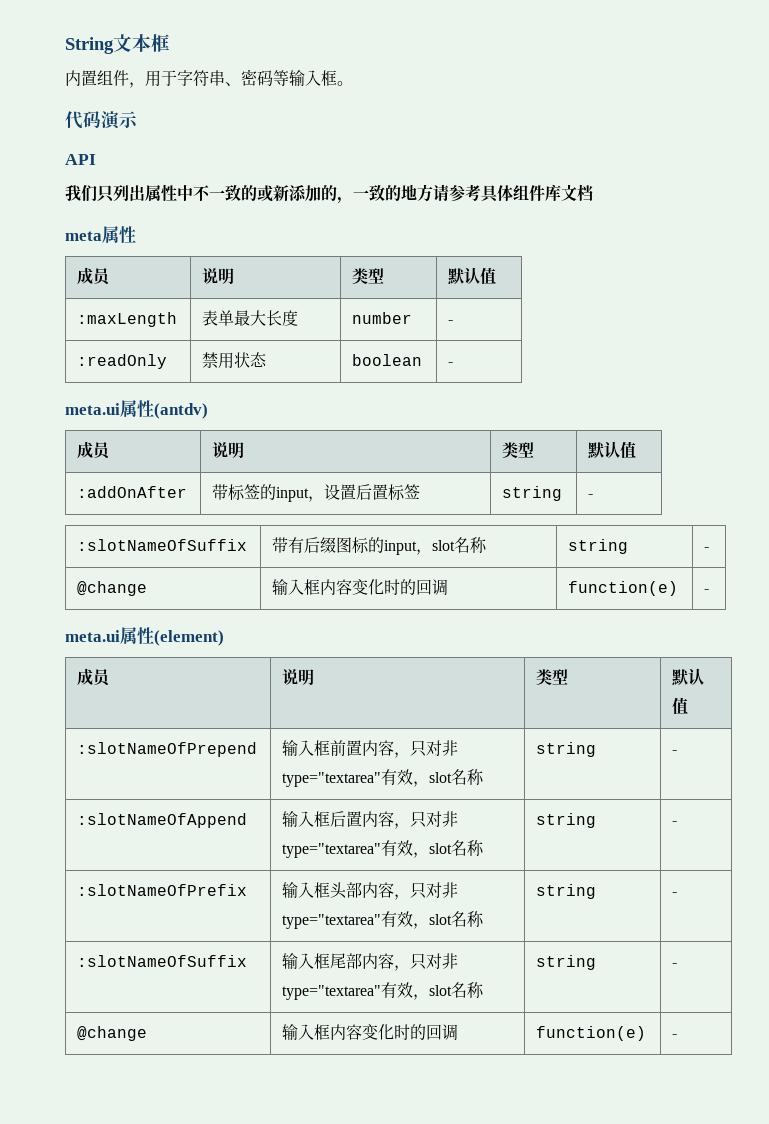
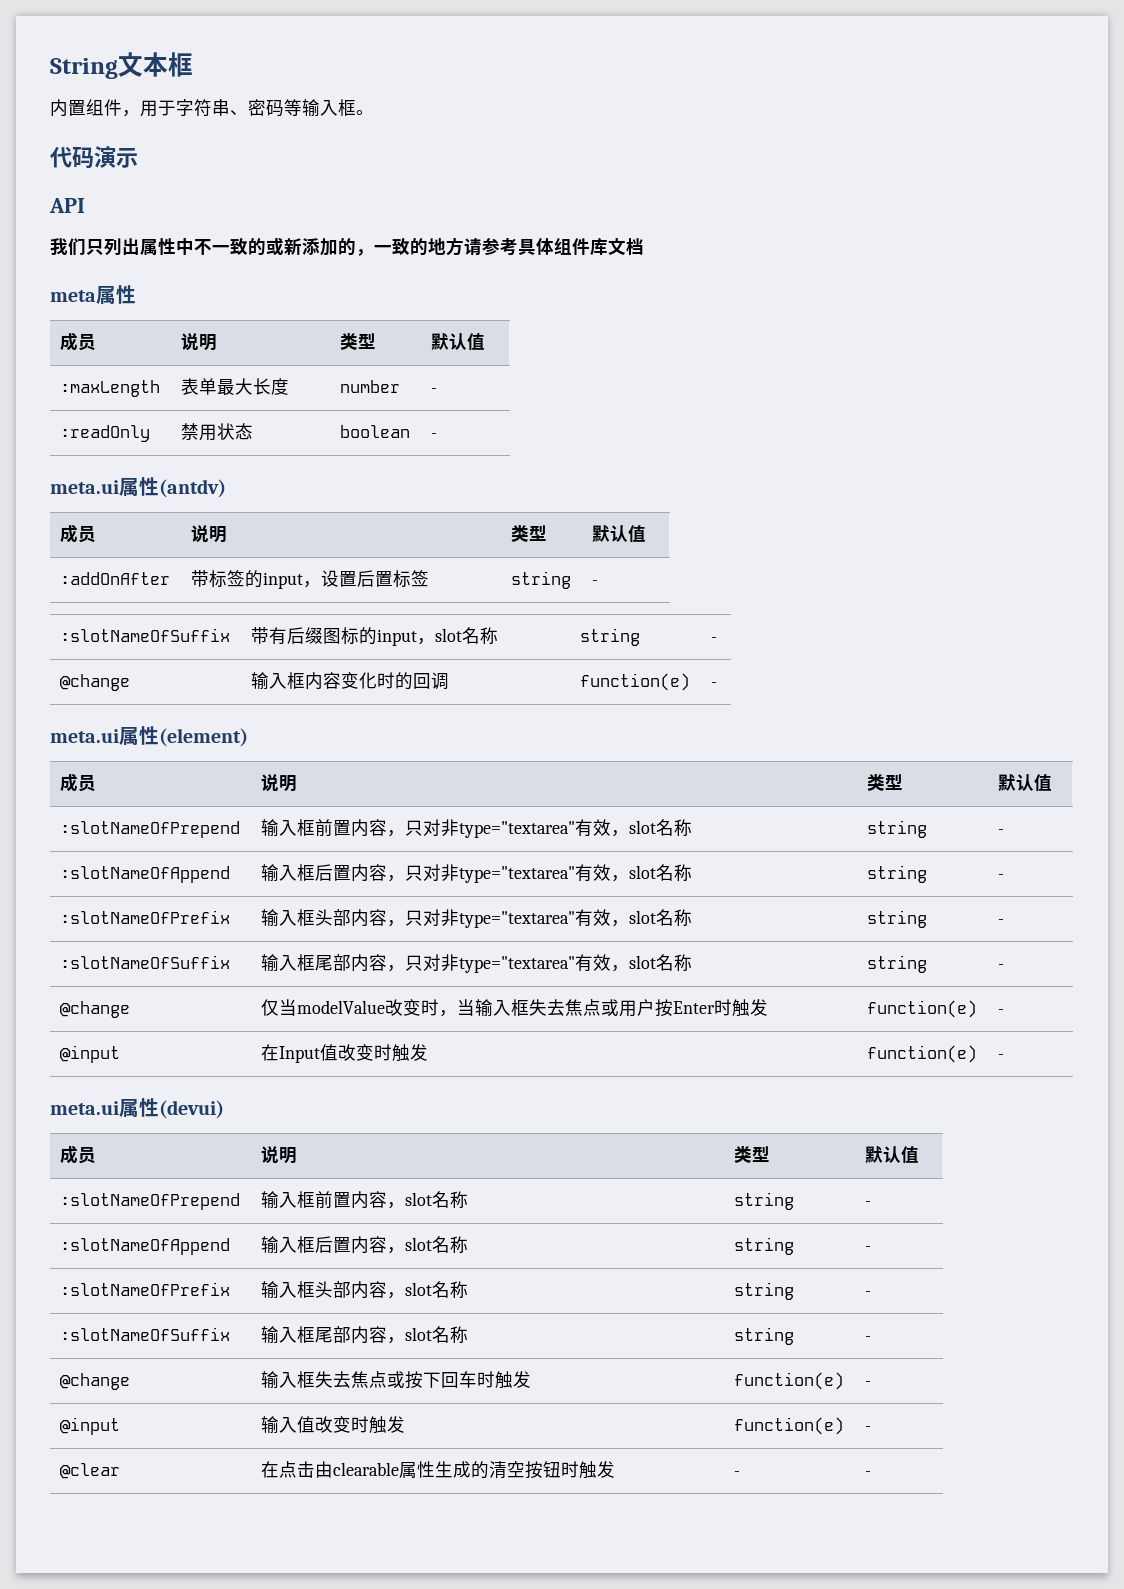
  :slotNameOfSuffix | 输入框尾部内容，只对非type="textarea"有效，slot名称 | string | -
- @change | 输入框内容变化时的回调 | function(e) | -
+ @change | 仅当modelValue改变时，当输入框失去焦点或用户按Enter时触发 | function(e) | -
+ @input | 在Input值改变时触发 | function(e) | -
+ meta.ui属性(devui)
+ 成员 | 说明 | 类型 | 默认值
+ :slotNameOfPrepend | 输入框前置内容，slot名称 | string | -
+ :slotNameOfAppend | 输入框后置内容，slot名称 | string | -
+ :slotNameOfPrefix | 输入框头部内容，slot名称 | string | -
+ :slotNameOfSuffix | 输入框尾部内容，slot名称 | string | -
+ @change | 输入框失去焦点或按下回车时触发 | function(e) | -
+ @input | 输入值改变时触发 | function(e) | -
+ @clear | 在点击由clearable属性生成的清空按钮时触发 | - | -

